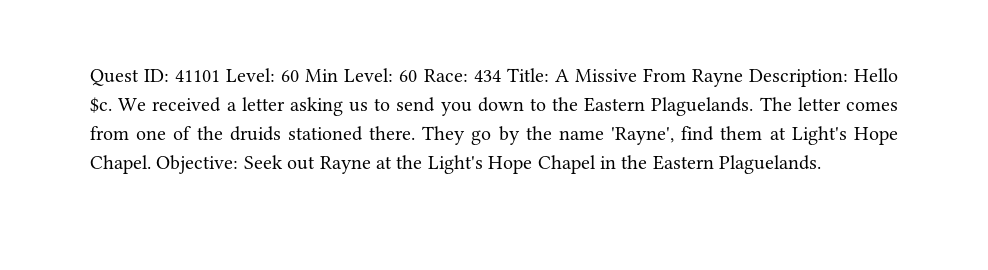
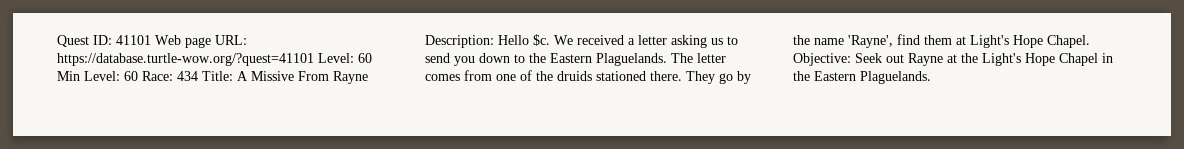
- Quest ID: 41101 Level: 60 Min Level: 60 Race: 434 Title: A Missive From Rayne Description: Hello $c.
+ Quest ID: 41101 Web page URL: https://database.turtle-wow.org/?quest=41101 Level: 60 Min Level: 60 Race: 434 Title: A Missive From Rayne Description: Hello $c.

